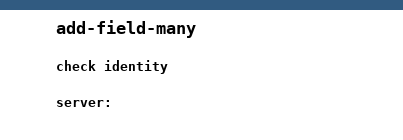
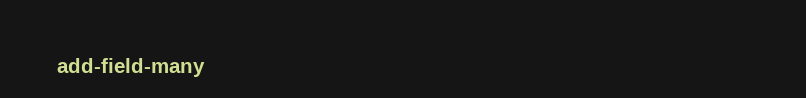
- check identity
- server:

